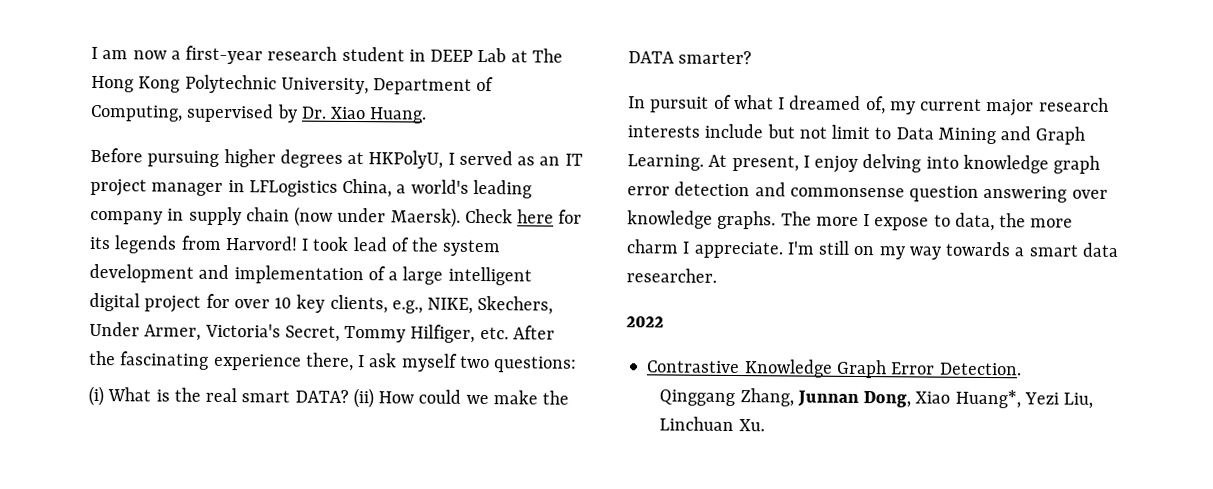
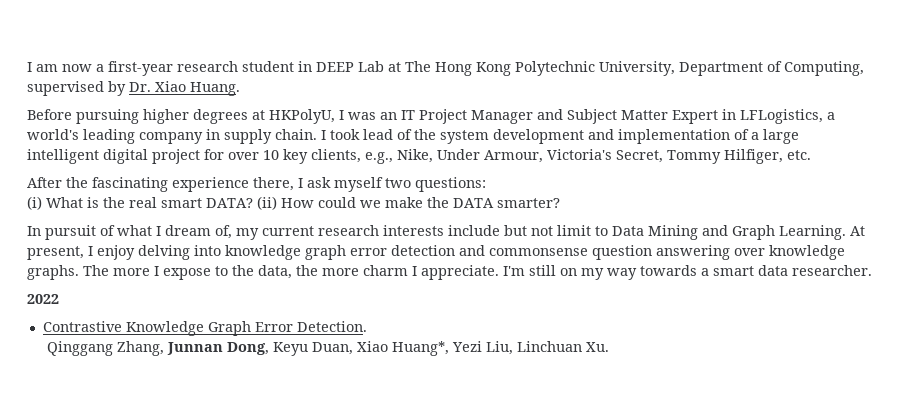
- Before pursuing higher degrees at HKPolyU, I served as an IT project manager in LFLogistics China, a world's leading company in supply chain (now under Maersk). Check here for its legends from Harvord!
+ Before pursuing higher degrees at HKPolyU, I was an IT Project Manager and Subject Matter Expert in LFLogistics, a world's leading company in supply chain.
- I took lead of the system development and implementation of a large intelligent digital project for over 10 key clients, e.g., NIKE, Skechers, Under Armer, Victoria's Secret, Tommy Hilfiger, etc. After the fascinating experience there, I ask myself two questions:
+ I took lead of the system development and implementation of a large intelligent digital project for over 10 key clients, e.g., Nike, Under Armour, Victoria's Secret, Tommy Hilfiger, etc.
+ After the fascinating experience there, I ask myself two questions:
- In pursuit of what I dreamed of, my current major research interests include but not limit to Data Mining and Graph Learning.
+ In pursuit of what I dream of, my current research interests include but not limit to Data Mining and Graph Learning.
- The more I expose to data, the more charm I appreciate.
+ The more I expose to the data, the more charm I appreciate.
- Qinggang Zhang, Junnan Dong, Xiao Huang*, Yezi Liu, Linchuan Xu.
+ Qinggang Zhang, Junnan Dong, Keyu Duan, Xiao Huang*, Yezi Liu, Linchuan Xu.

